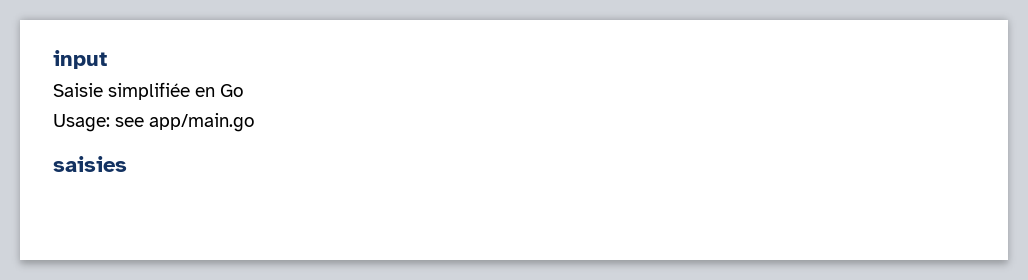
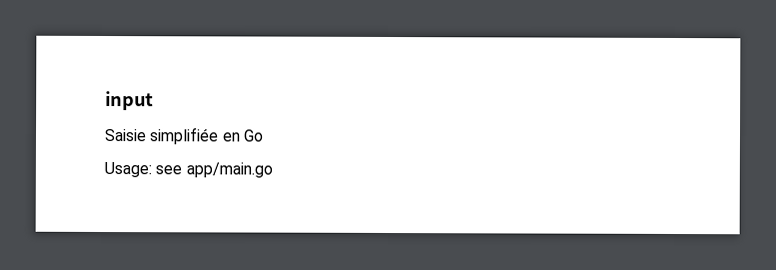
- saisies

